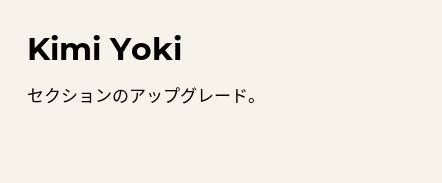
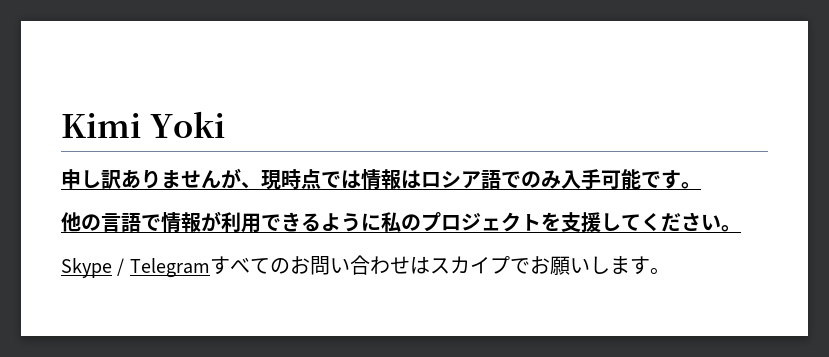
- セクションのアップグレード。
+ 申し訳ありませんが、現時点では情報はロシア語でのみ入手可能です。
+ 他の言語で情報が利用できるように私のプロジェクトを支援してください。
+ Skype / Telegramすべてのお問い合わせはスカイプでお願いします。

